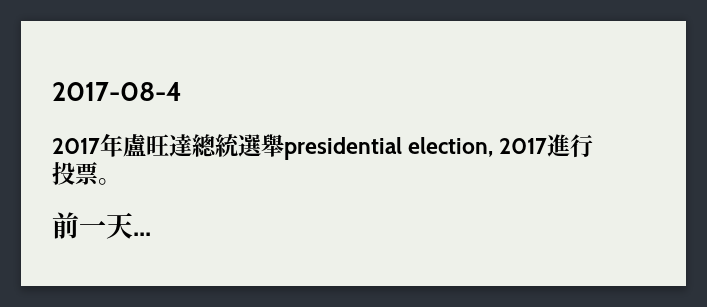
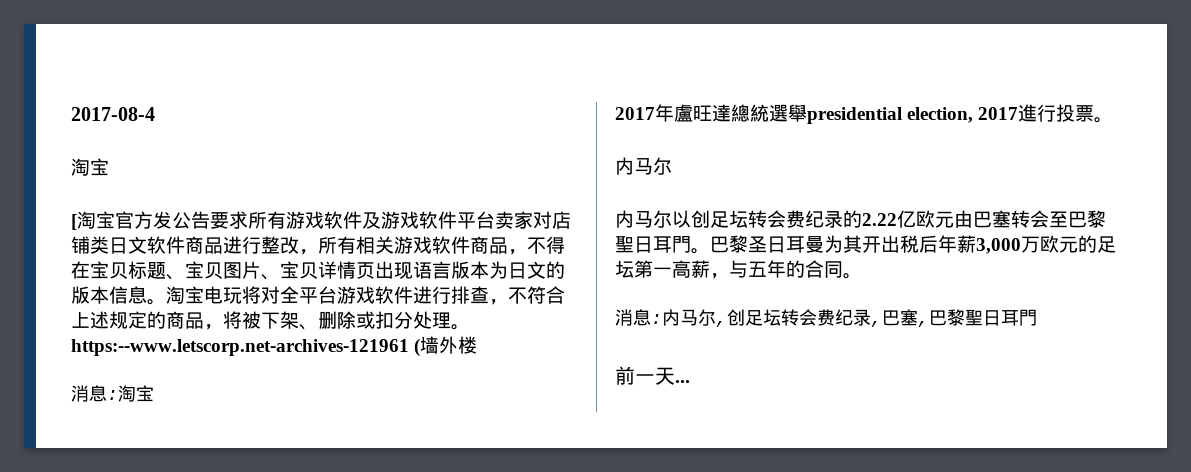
  2017-08-4
+ 淘宝
+ [淘宝官方发公告要求所有游戏软件及游戏软件平台卖家对店铺类日文软件商品进行整改，所有相关游戏软件商品，不得在宝贝标题、宝贝图片、宝贝详情页出现语言版本为日文的版本信息。淘宝电玩将对全平台游戏软件进行排查，不符合上述规定的商品，将被下架、删除或扣分处理。https:--www.letscorp.net-archives-121961 (墙外楼
+ 消息:淘宝
  2017年盧旺達總統選舉presidential election, 2017進行投票。
+ 内马尔
+ 内马尔以创足坛转会费纪录的2.22亿欧元由巴塞转会至巴黎聖日耳門。巴黎圣日耳曼为其开出税后年薪3,000万欧元的足坛第一高薪，与五年的合同。
+ 消息:内马尔,创足坛转会费纪录,巴塞,巴黎聖日耳門

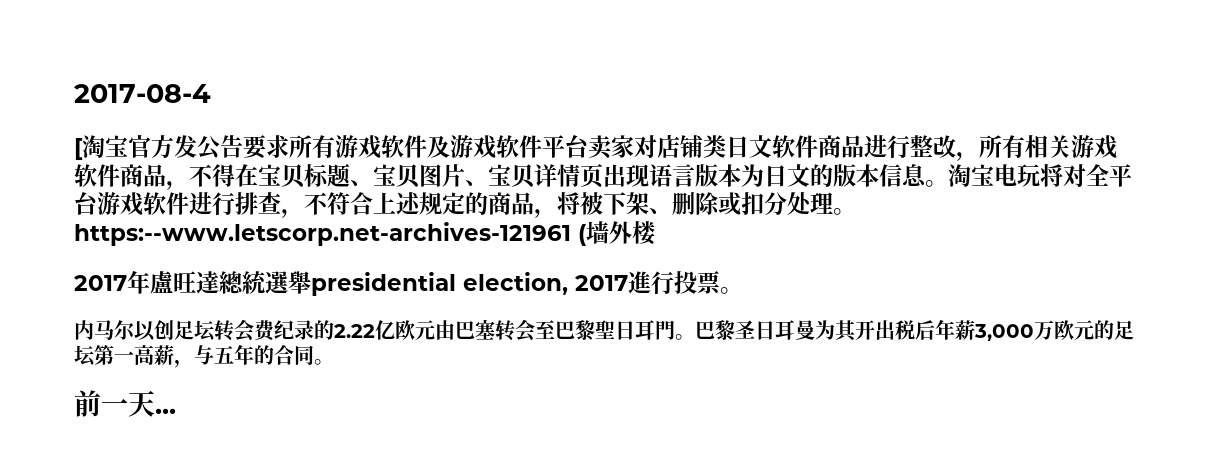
  2017-08-4
- 淘宝
- 消息:淘宝
  2017年盧旺達總統選舉presidential election, 2017進行投票。
- 内马尔
- 消息:内马尔,创足坛转会费纪录,巴塞,巴黎聖日耳門

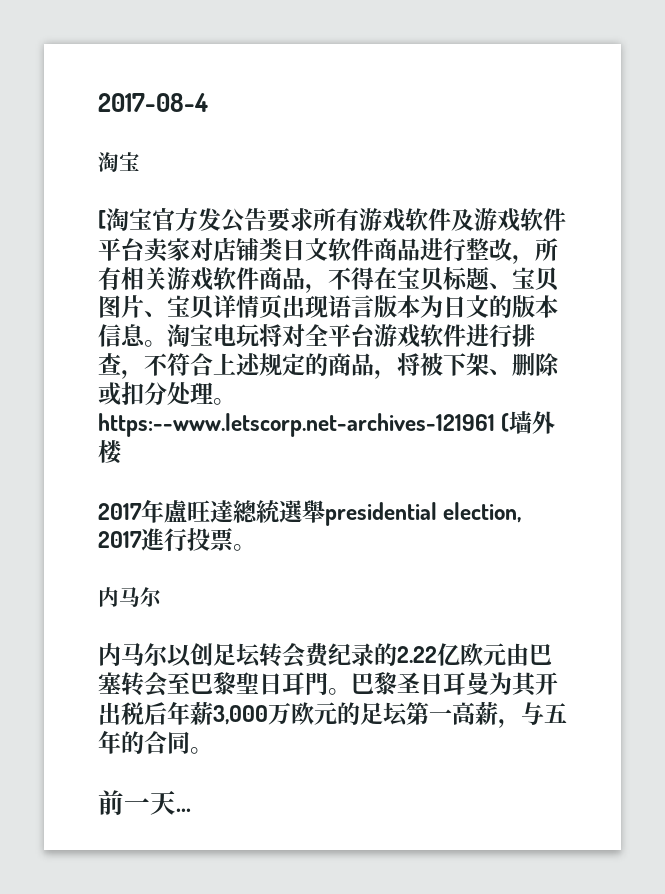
  2017-08-4
+ 淘宝
  2017年盧旺達總統選舉presidential election, 2017進行投票。
+ 内马尔

